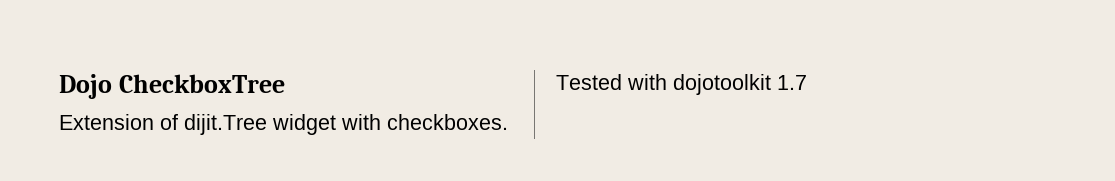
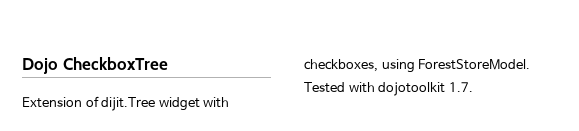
- Extension of dijit.Tree widget with checkboxes.
+ Extension of dijit.Tree widget with checkboxes, using ForestStoreModel.
- Tested with dojotoolkit 1.7
+ Tested with dojotoolkit 1.7.

